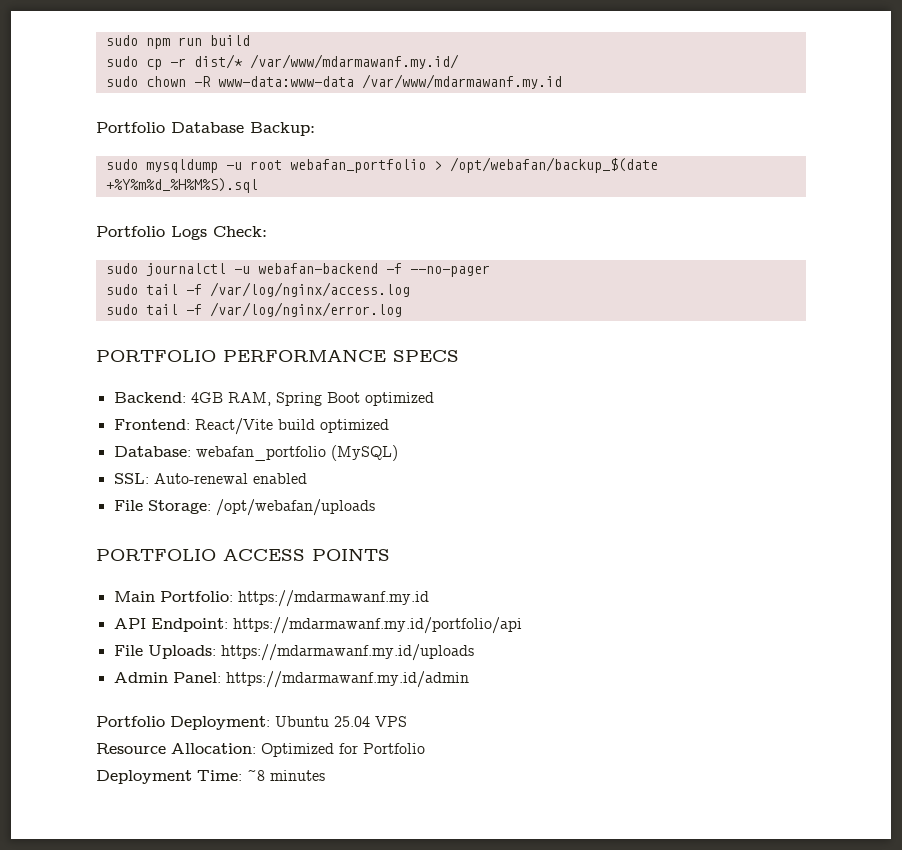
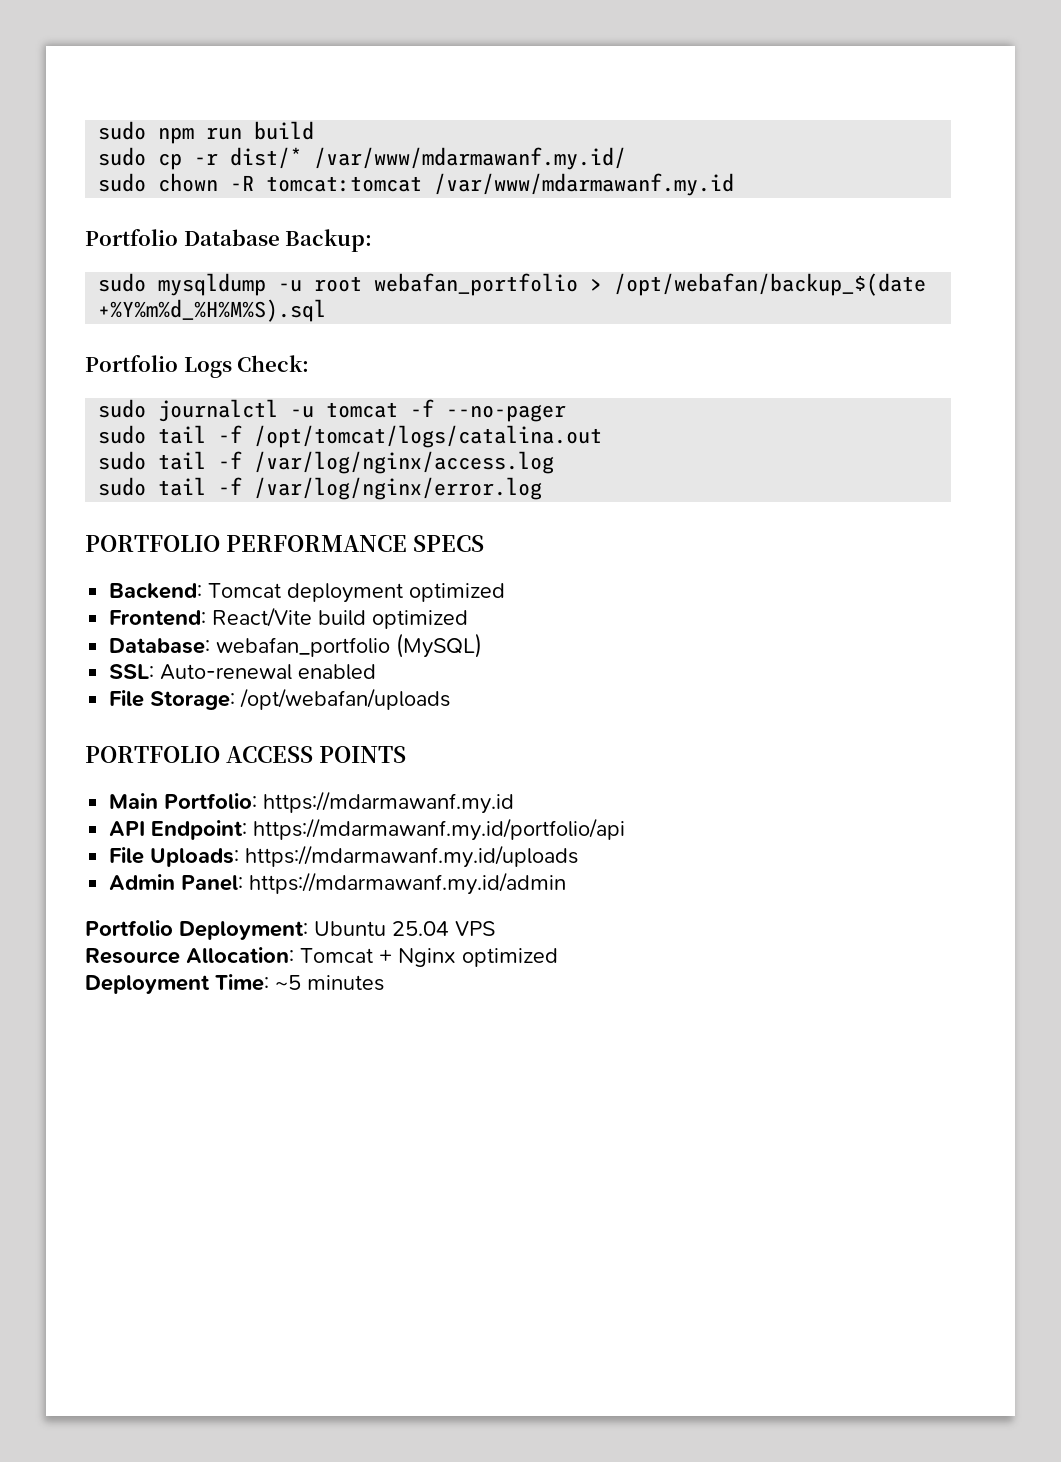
- sudo chown -R www-data:www-data /var/www/mdarmawanf.my.id
+ sudo chown -R tomcat:tomcat /var/www/mdarmawanf.my.id
- sudo journalctl -u webafan-backend -f --no-pager
+ sudo journalctl -u tomcat -f --no-pager
+ sudo tail -f /opt/tomcat/logs/catalina.out
- Backend: 4GB RAM, Spring Boot optimized
+ Backend: Tomcat deployment optimized
- Resource Allocation: Optimized for Portfolio
+ Resource Allocation: Tomcat + Nginx optimized
- Deployment Time: ~8 minutes
+ Deployment Time: ~5 minutes

